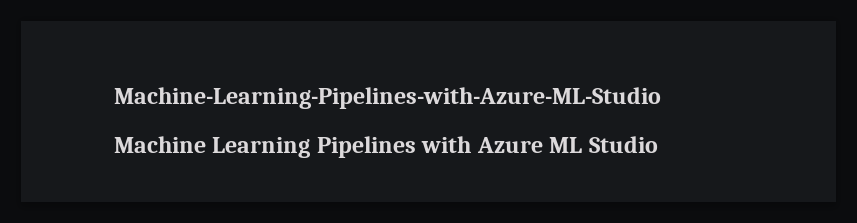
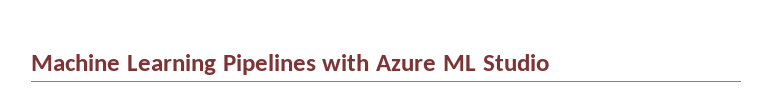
- Machine-Learning-Pipelines-with-Azure-ML-Studio

